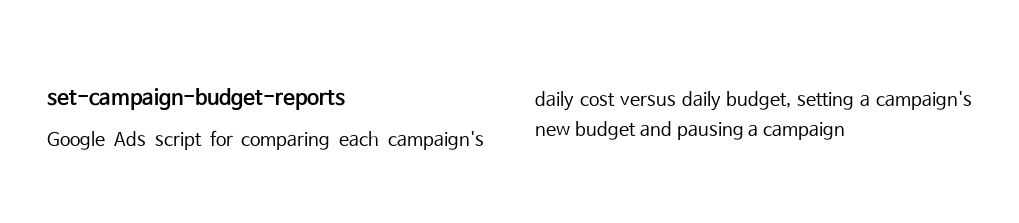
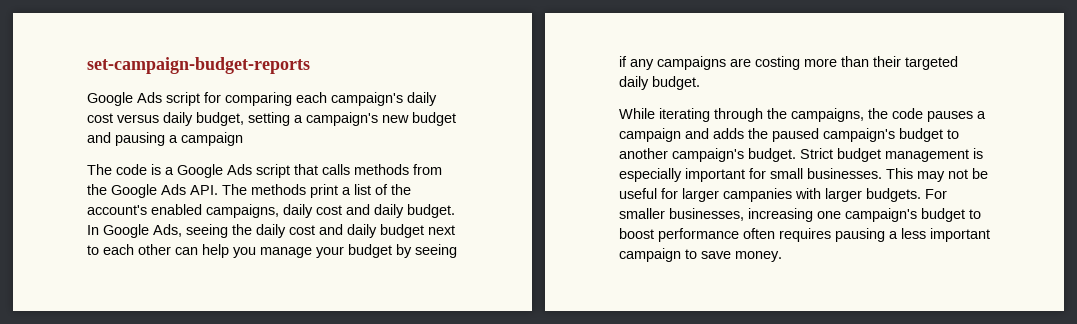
+ The code is a Google Ads script that calls methods from the Google Ads API. The methods print a list of the account's enabled campaigns, daily cost and daily budget. In Google Ads, seeing the daily cost and daily budget next to each other can help you manage your budget by seeing if any campaigns are costing more than their targeted daily budget.
+ While iterating through the campaigns, the code pauses a campaign and adds the paused campaign's budget to another campaign's budget. Strict budget management is especially important for small businesses. This may not be useful for larger campanies with larger budgets. For smaller businesses, increasing one campaign's budget to boost performance often requires pausing a less important campaign to save money.

